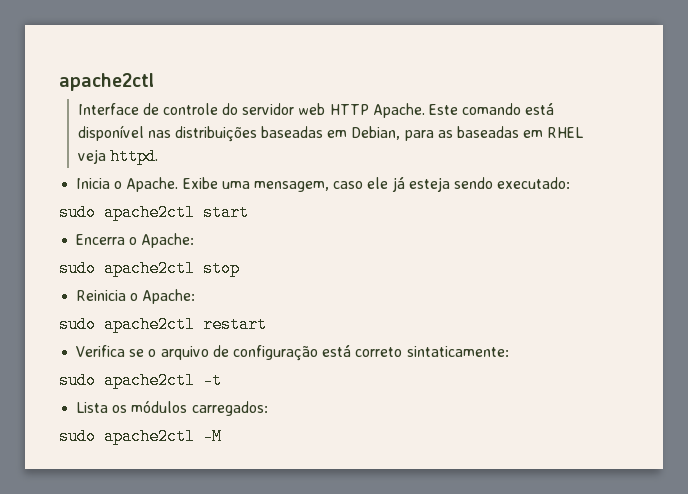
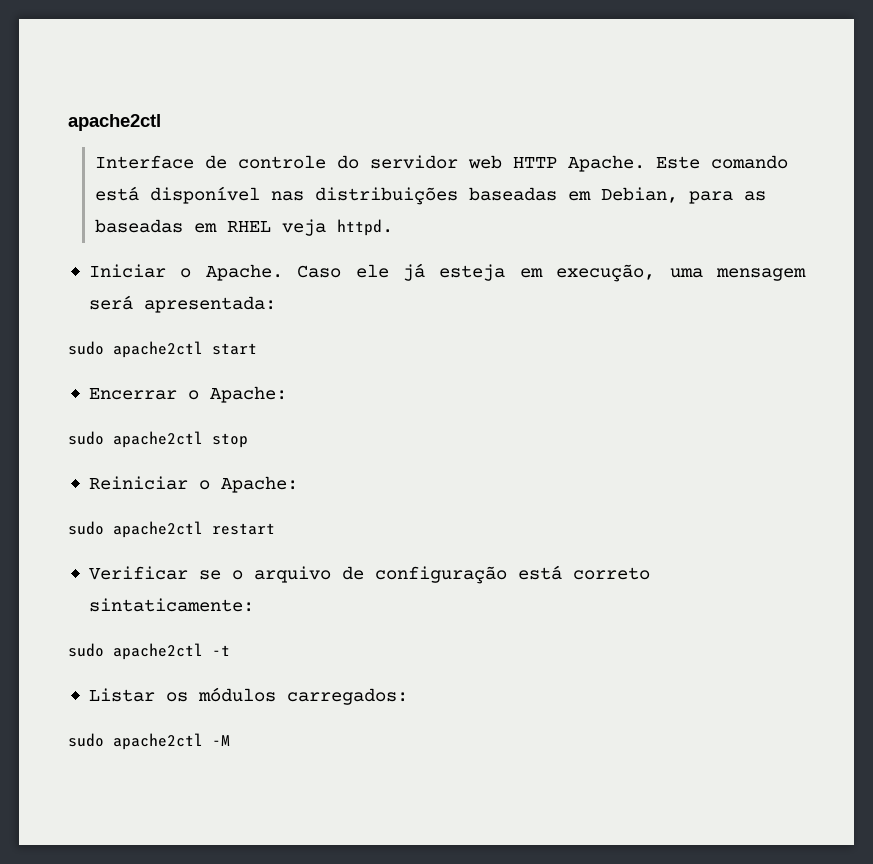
- Inicia o Apache.
+ Iniciar o Apache.
- Exibe uma mensagem, caso ele já esteja sendo executado:
+ Caso ele já esteja em execução, uma mensagem será apresentada:
- Encerra o Apache:
+ Encerrar o Apache:
- Reinicia o Apache:
+ Reiniciar o Apache:
- Verifica se o arquivo de configuração está correto sintaticamente:
+ Verificar se o arquivo de configuração está correto sintaticamente:
- Lista os módulos carregados:
+ Listar os módulos carregados:

